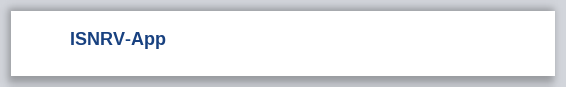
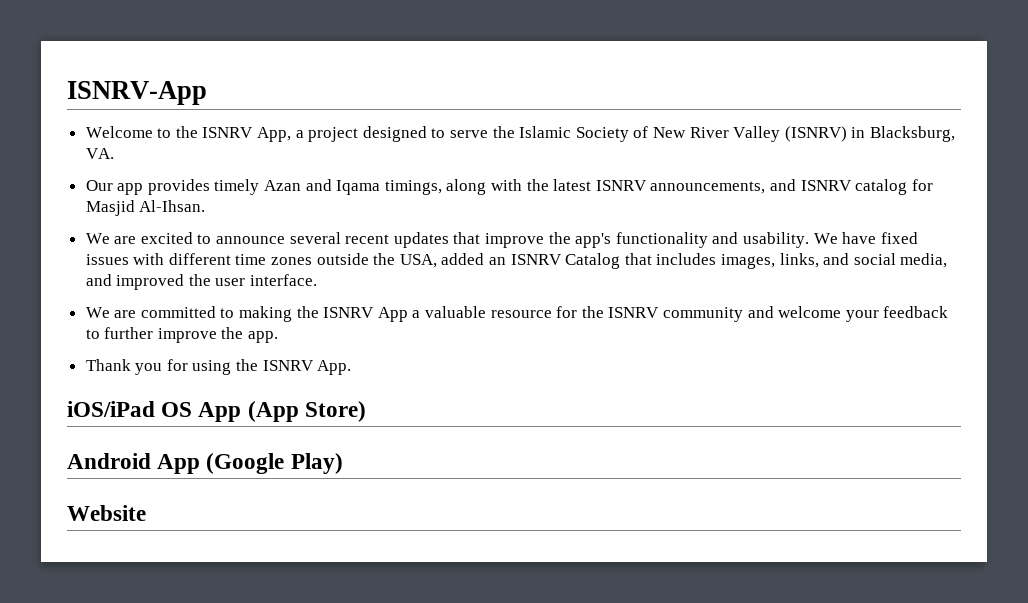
+ Welcome to the ISNRV App, a project designed to serve the Islamic Society of New River Valley (ISNRV) in Blacksburg, VA.
+ Our app provides timely Azan and Iqama timings, along with the latest ISNRV announcements, and ISNRV catalog for Masjid Al-Ihsan.
+ We are excited to announce several recent updates that improve the app's functionality and usability. We have fixed issues with different time zones outside the USA, added an ISNRV Catalog that includes images, links, and social media, and improved the user interface.
+ We are committed to making the ISNRV App a valuable resource for the ISNRV community and welcome your feedback to further improve the app.
+ Thank you for using the ISNRV App.
+ iOS/iPad OS App (App Store)
+ Android App (Google Play)
+ Website

